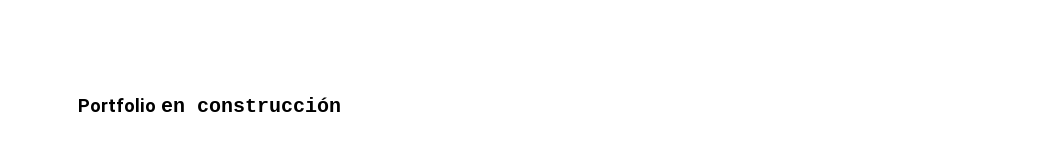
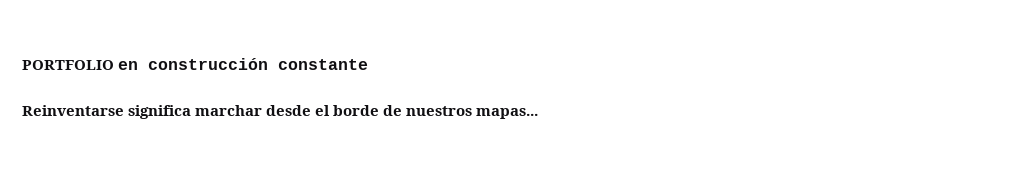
- Portfolio en construcción
+ PORTFOLIO en construcción constante
+ Reinventarse significa marchar desde el borde de nuestros mapas...

